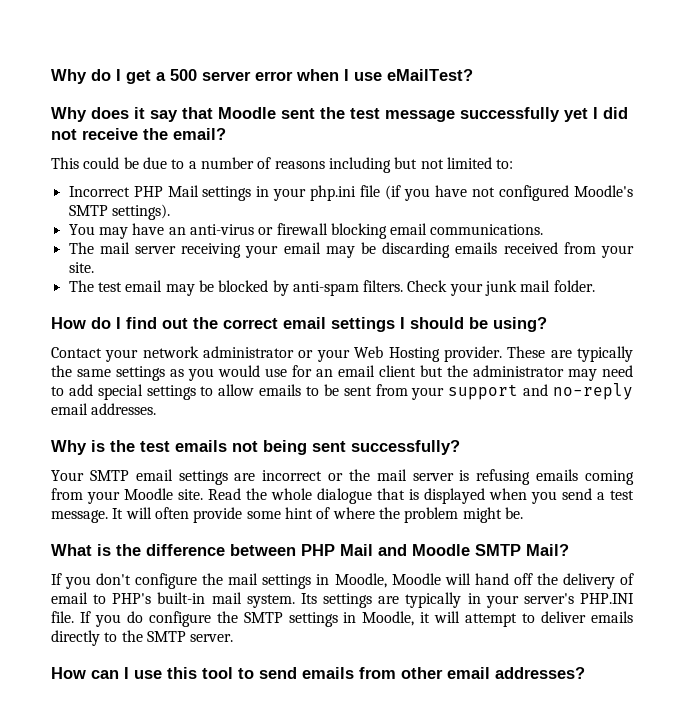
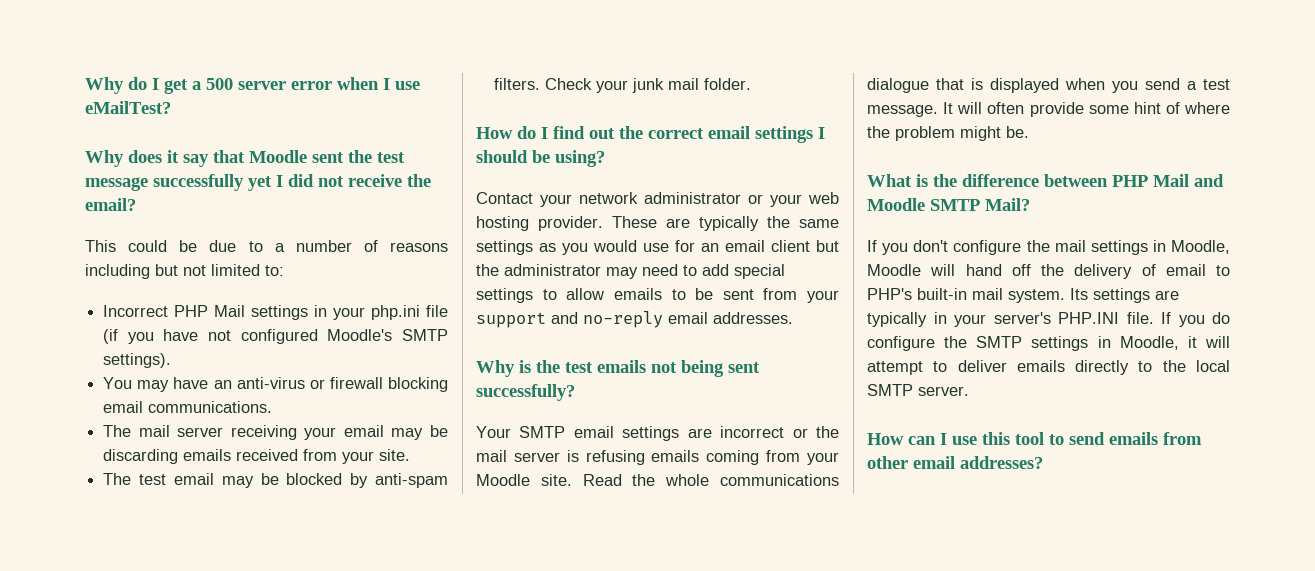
- Contact your network administrator or your Web Hosting provider.
+ Contact your network administrator or your web hosting provider.
- Read the whole dialogue that is displayed when you send a test message.
+ Read the whole communications dialogue that is displayed when you send a test message.
- If you do configure the SMTP settings in Moodle, it will attempt to deliver emails directly to the SMTP server.
+ If you do configure the SMTP settings in Moodle, it will attempt to deliver emails directly to the local SMTP server.

